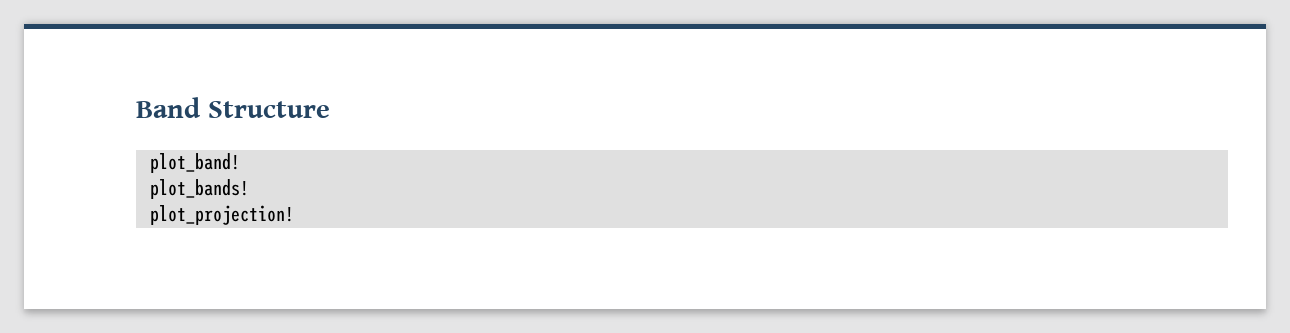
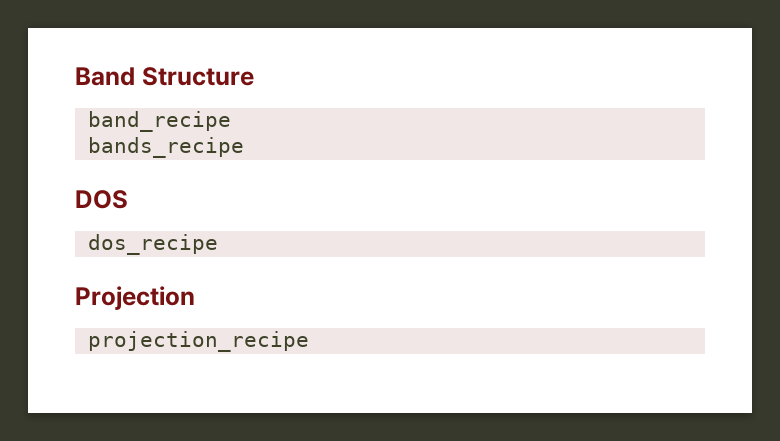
- plot_band!
- plot_bands!
- plot_projection!
+ band_recipe
+ bands_recipe
+ DOS
+ dos_recipe
+ Projection
+ projection_recipe

